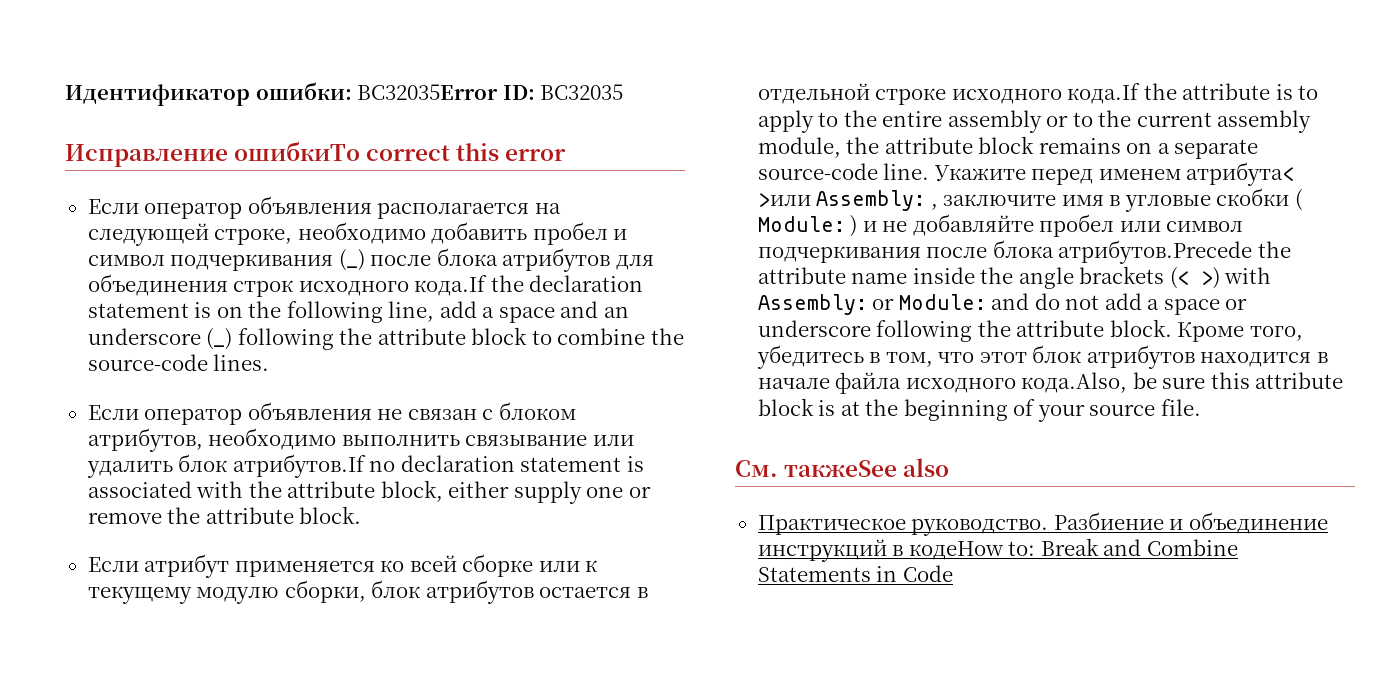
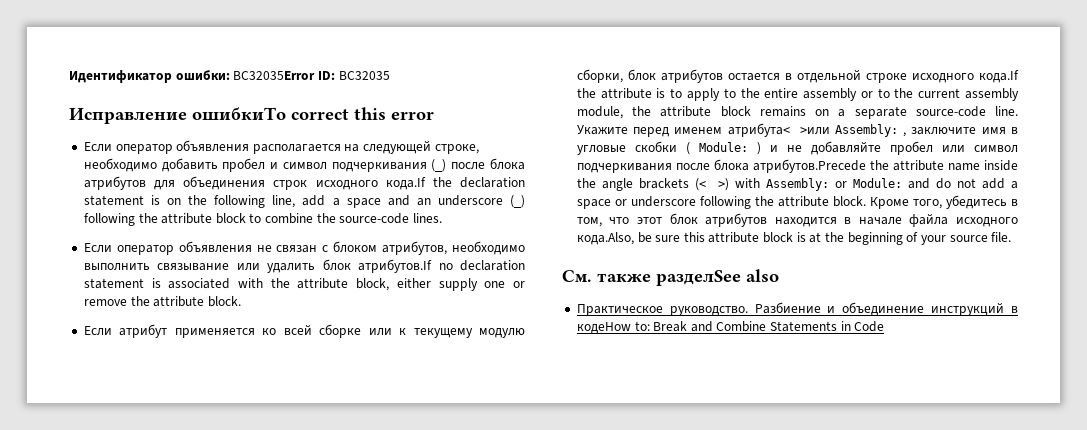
- См. такжеSee also
+ См. также разделSee also

